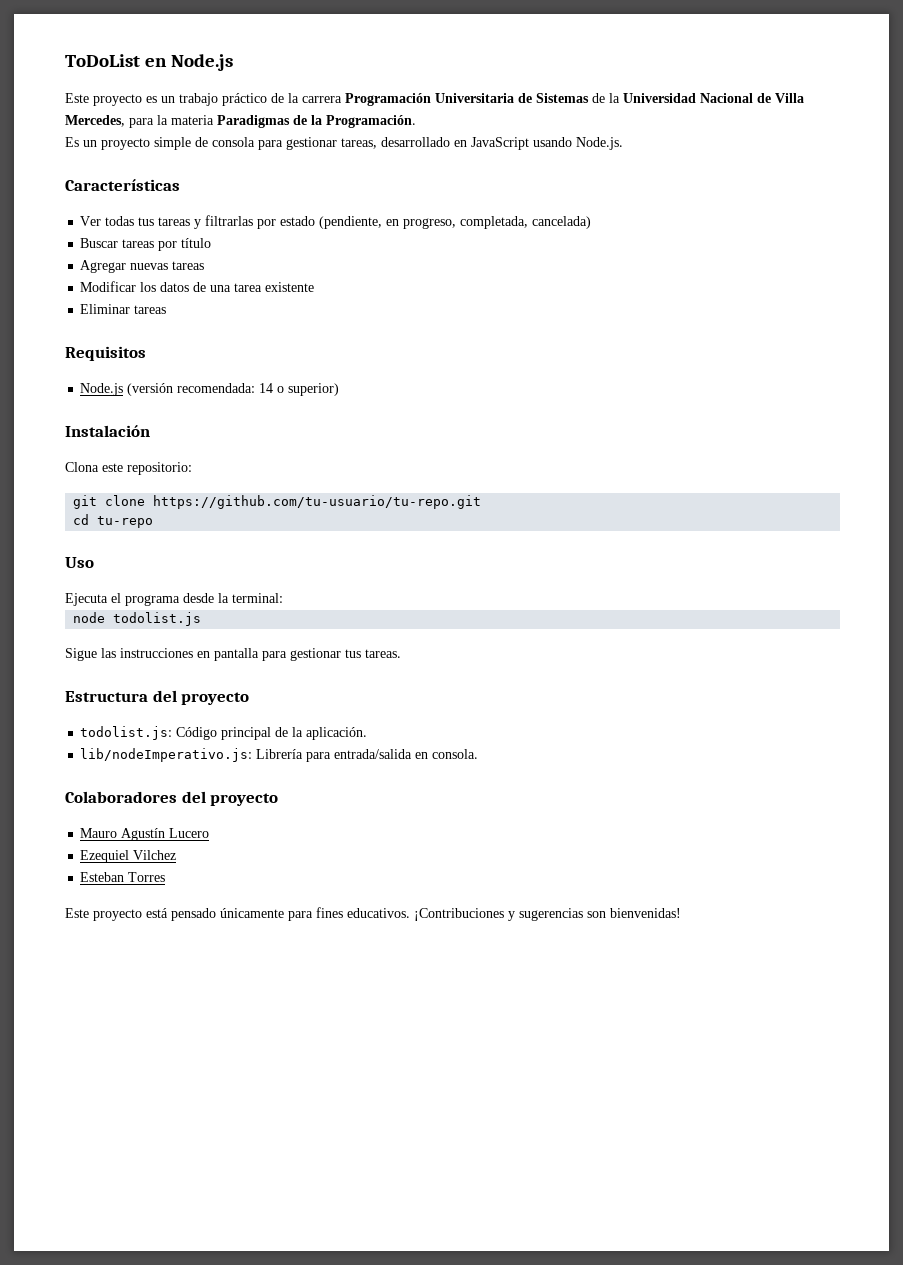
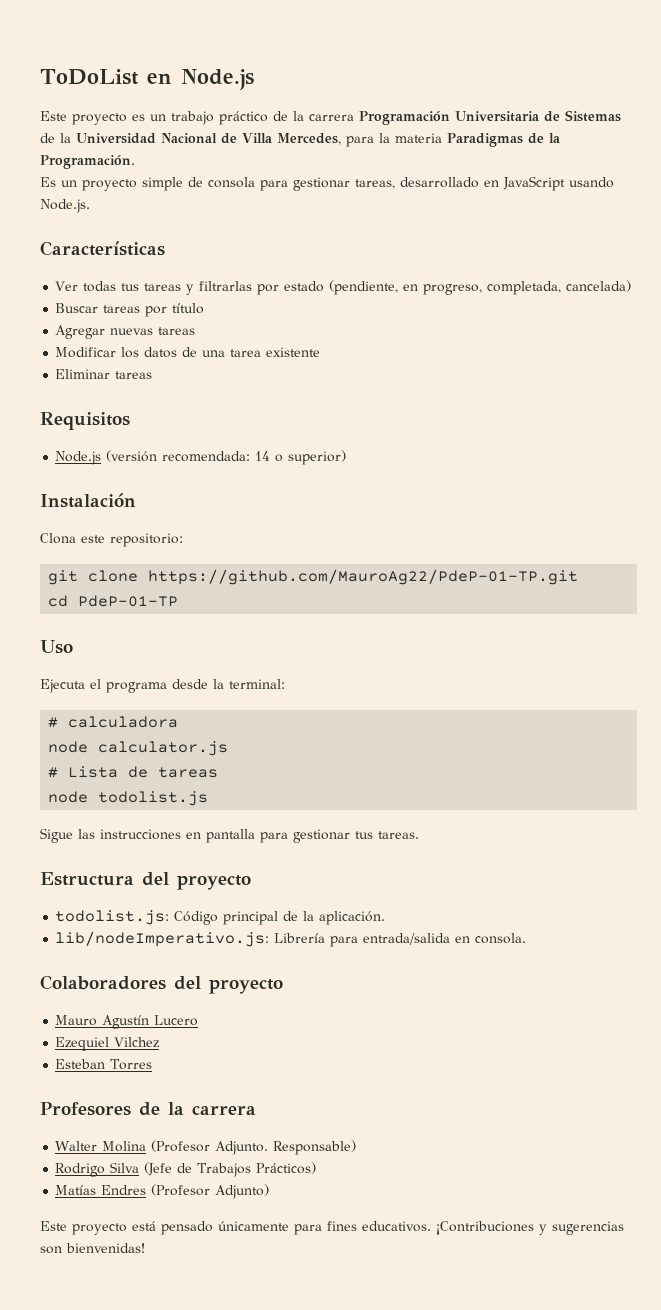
- git clone https://github.com/tu-usuario/tu-repo.git
+ git clone https://github.com/MauroAg22/PdeP-01-TP.git
- cd tu-repo
+ cd PdeP-01-TP
+ # calculadora
+ node calculator.js
+ # Lista de tareas
+ Profesores de la carrera
+ Walter Molina (Profesor Adjunto. Responsable)
+ Rodrigo Silva (Jefe de Trabajos Prácticos)
+ Matías Endres (Profesor Adjunto)

